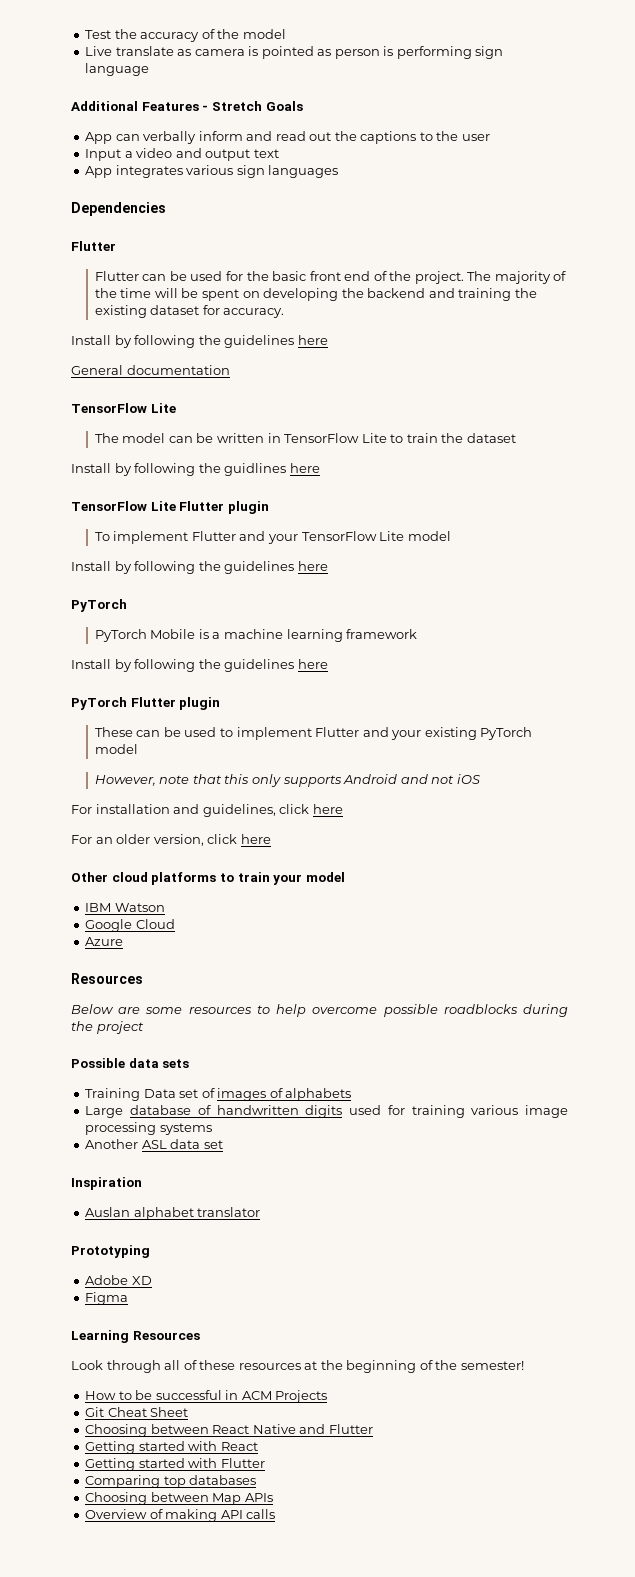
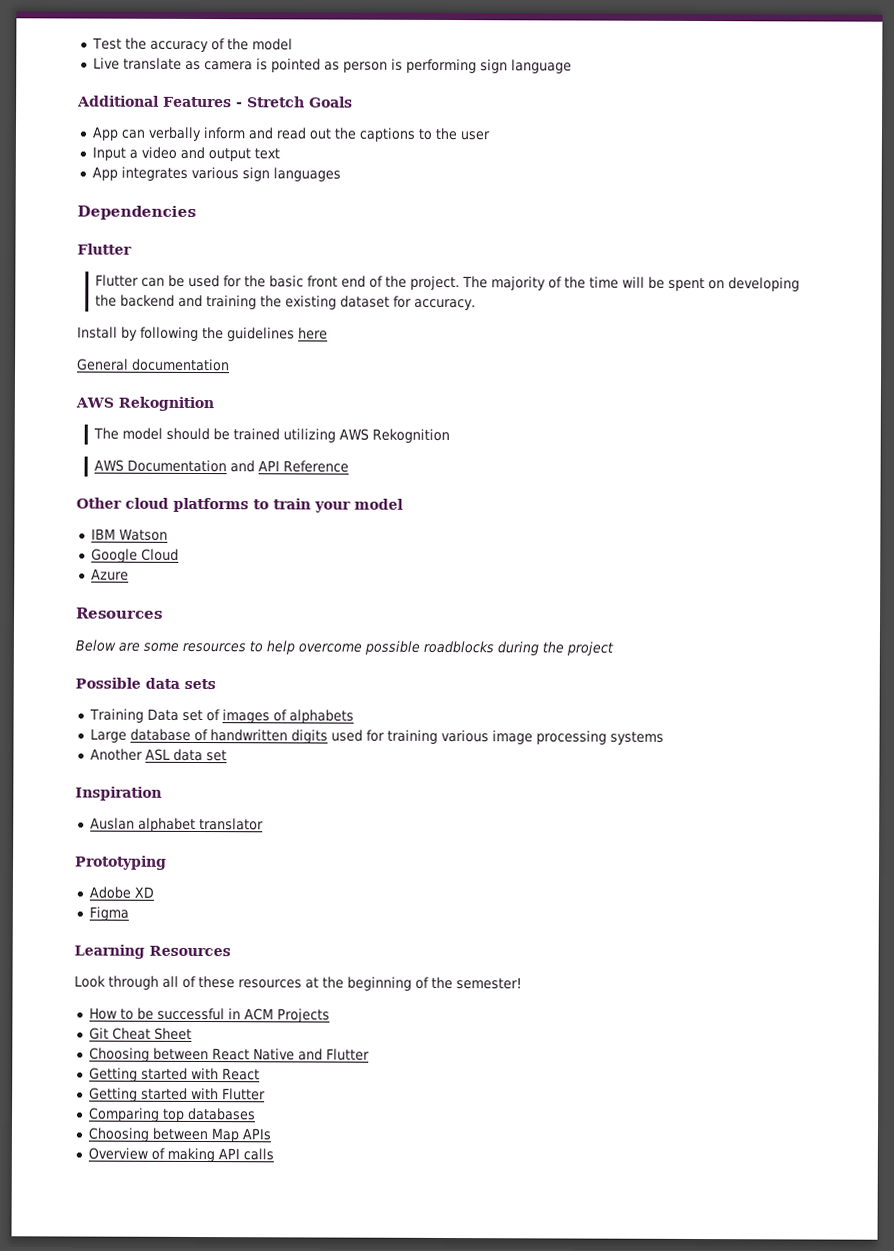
  General documentation
- TensorFlow Lite
+ AWS Rekognition
- The model can be written in TensorFlow Lite to train the dataset
- Install by following the guidlines here
- TensorFlow Lite Flutter plugin
- To implement Flutter and your TensorFlow Lite model
- Install by following the guidelines here
- PyTorch
- PyTorch Mobile is a machine learning framework
- Install by following the guidelines here
- PyTorch Flutter plugin
- These can be used to implement Flutter and your existing PyTorch model
- However, note that this only supports Android and not iOS
- For installation and guidelines, click here
- For an older version, click here
+ The model should be trained utilizing AWS Rekognition
+ AWS Documentation and API Reference

